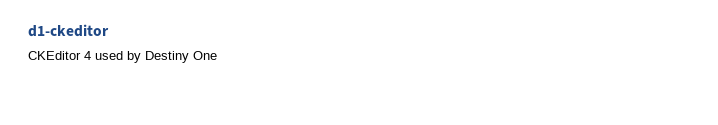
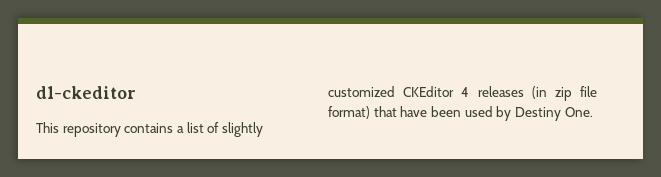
- CKEditor 4 used by Destiny One
+ This repository contains a list of slightly customized CKEditor 4 releases (in zip file format) that have been used by Destiny One.

